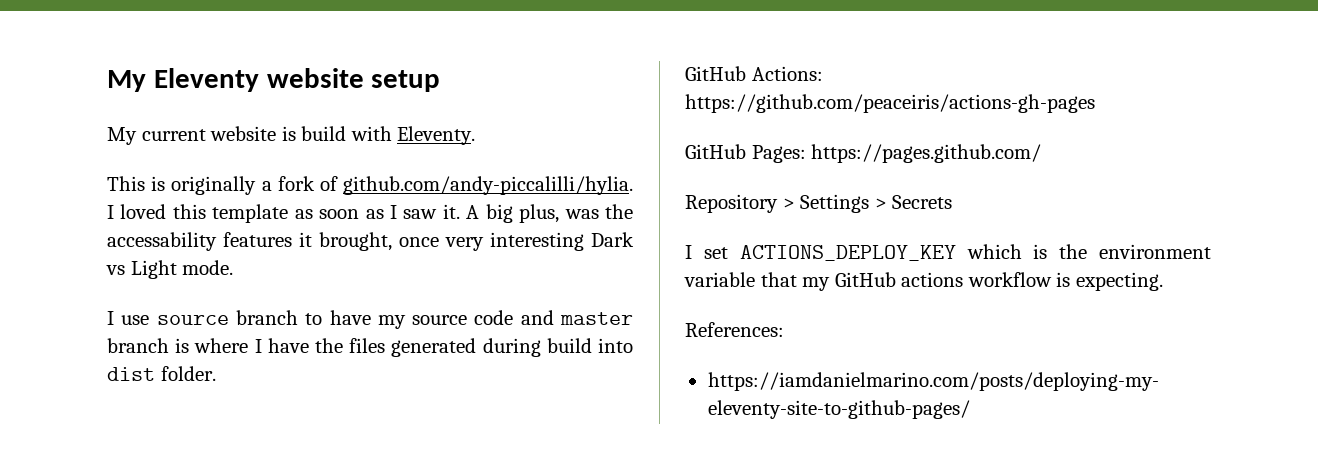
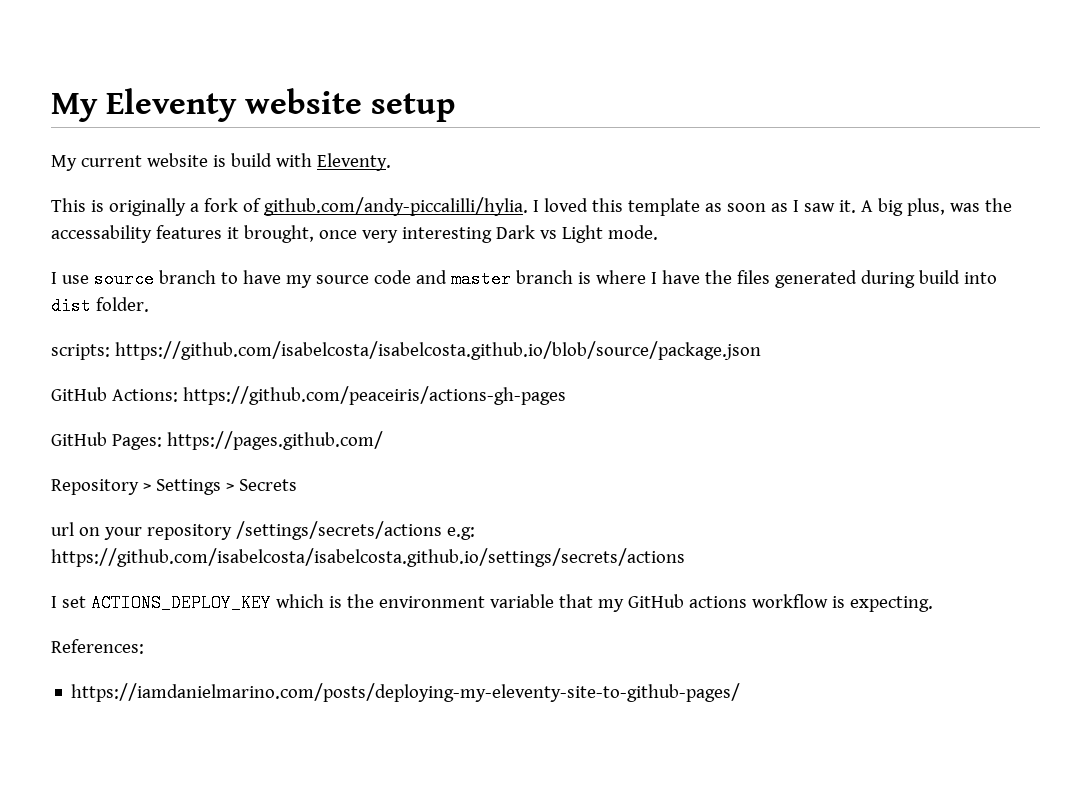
+ scripts: https://github.com/isabelcosta/isabelcosta.github.io/blob/source/package.json
+ url on your repository /settings/secrets/actions e.g: https://github.com/isabelcosta/isabelcosta.github.io/settings/secrets/actions

